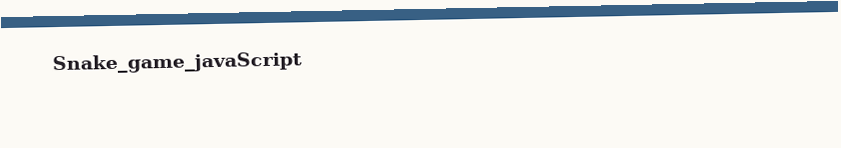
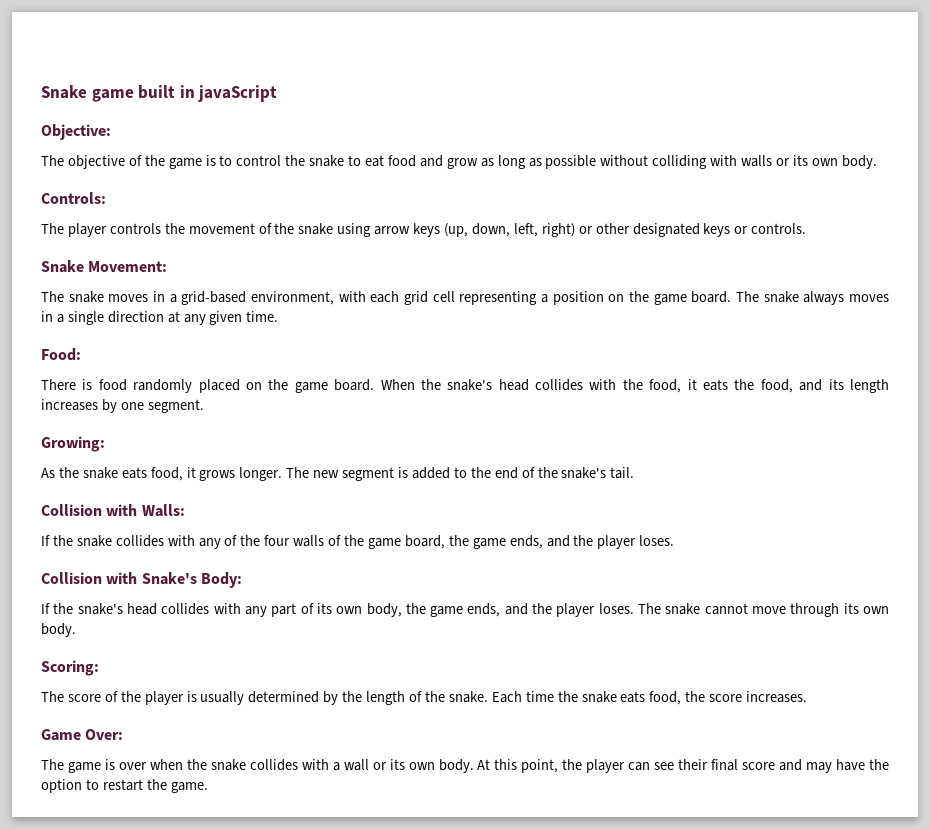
- Snake_game_javaScript
+ Snake game built in javaScript
+ Objective:
+ The objective of the game is to control the snake to eat food and grow as long as possible without colliding with walls or its own body.
+ Controls:
+ The player controls the movement of the snake using arrow keys (up, down, left, right) or other designated keys or controls.
+ Snake Movement:
+ The snake moves in a grid-based environment, with each grid cell representing a position on the game board. The snake always moves in a single direction at any given time.
+ Food:
+ There is food randomly placed on the game board. When the snake's head collides with the food, it eats the food, and its length increases by one segment.
+ Growing:
+ As the snake eats food, it grows longer. The new segment is added to the end of the snake's tail.
+ Collision with Walls:
+ If the snake collides with any of the four walls of the game board, the game ends, and the player loses.
+ Collision with Snake's Body:
+ If the snake's head collides with any part of its own body, the game ends, and the player loses. The snake cannot move through its own body.
+ Scoring:
+ The score of the player is usually determined by the length of the snake. Each time the snake eats food, the score increases.
+ Game Over:
+ The game is over when the snake collides with a wall or its own body. At this point, the player can see their final score and may have the option to restart the game.

